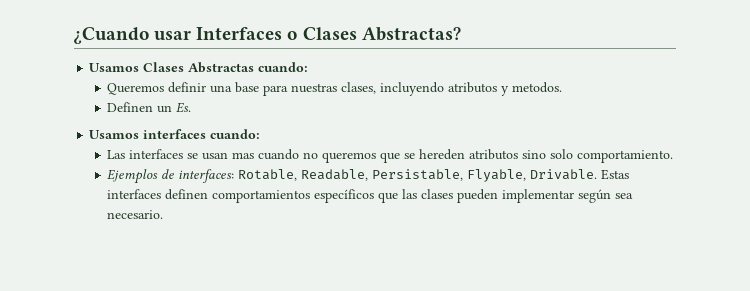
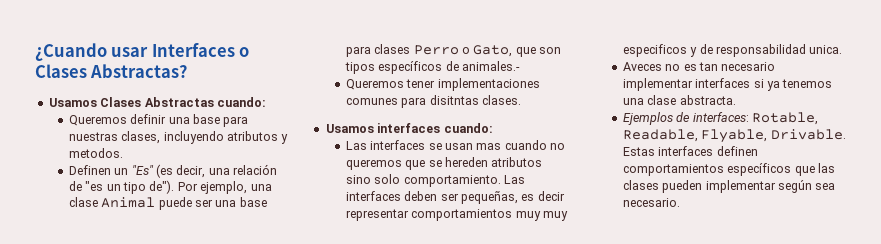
- Definen un Es.
+ Definen un "Es" (es decir, una relación de "es un tipo de"). Por ejemplo, una clase Animal puede ser una base para clases Perro o Gato, que son tipos específicos de animales.-
+ Queremos tener implementaciones comunes para disitntas clases.
+ Las interfaces deben ser pequeñas, es decir representar comportamientos muy muy especificos y de responsabilidad unica.
+ Aveces no es tan necesario implementar interfaces si ya tenemos una clase abstracta.
- Ejemplos de interfaces: Rotable, Readable, Persistable, Flyable, Drivable.
+ Ejemplos de interfaces: Rotable, Readable, Flyable, Drivable.

